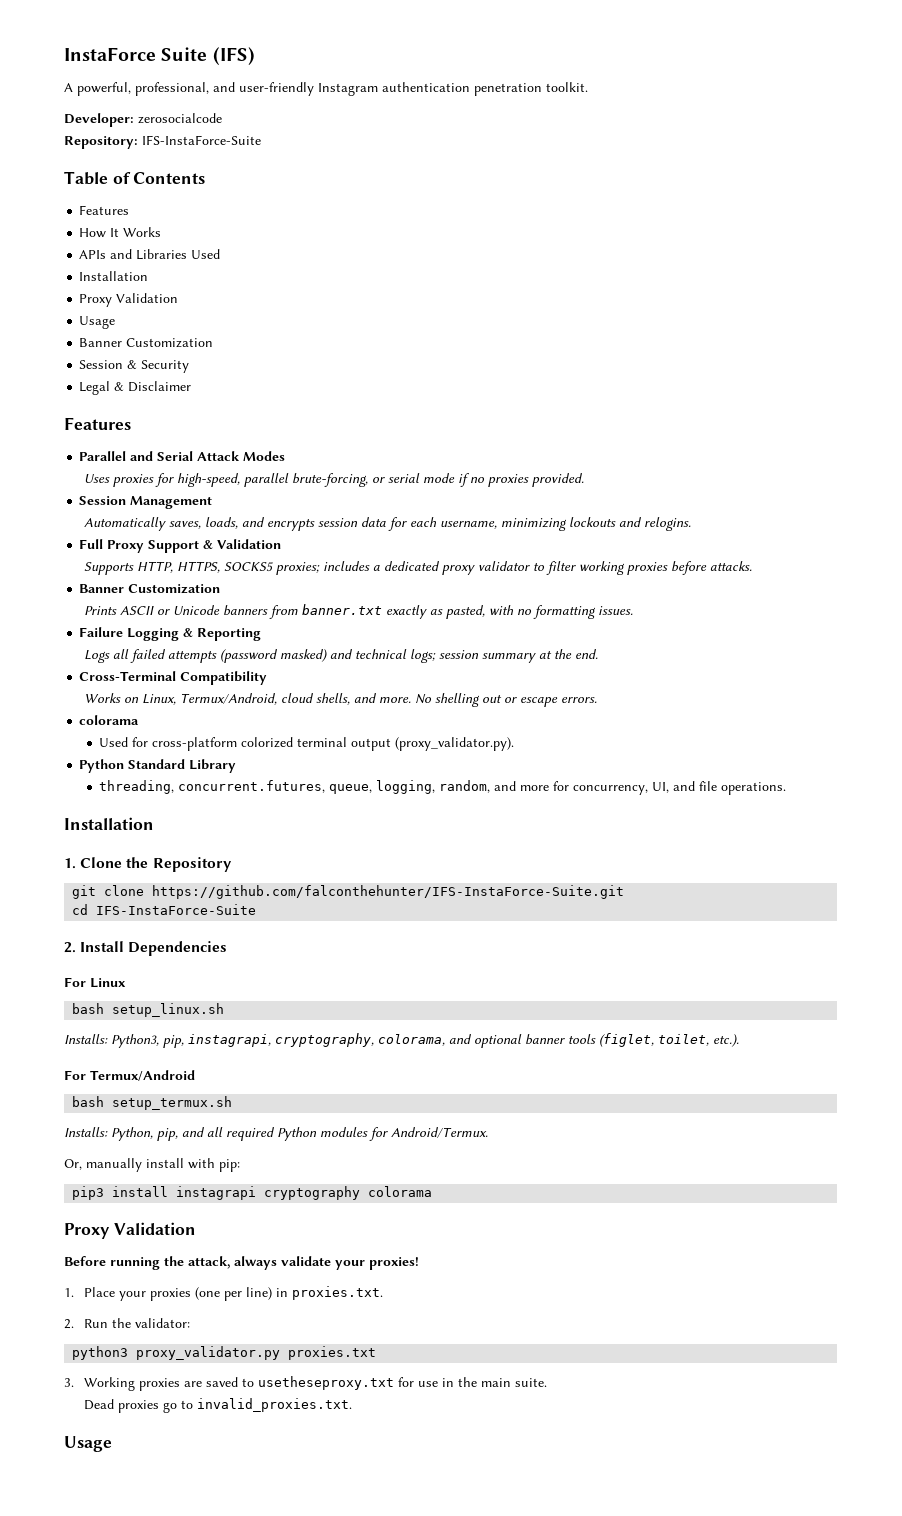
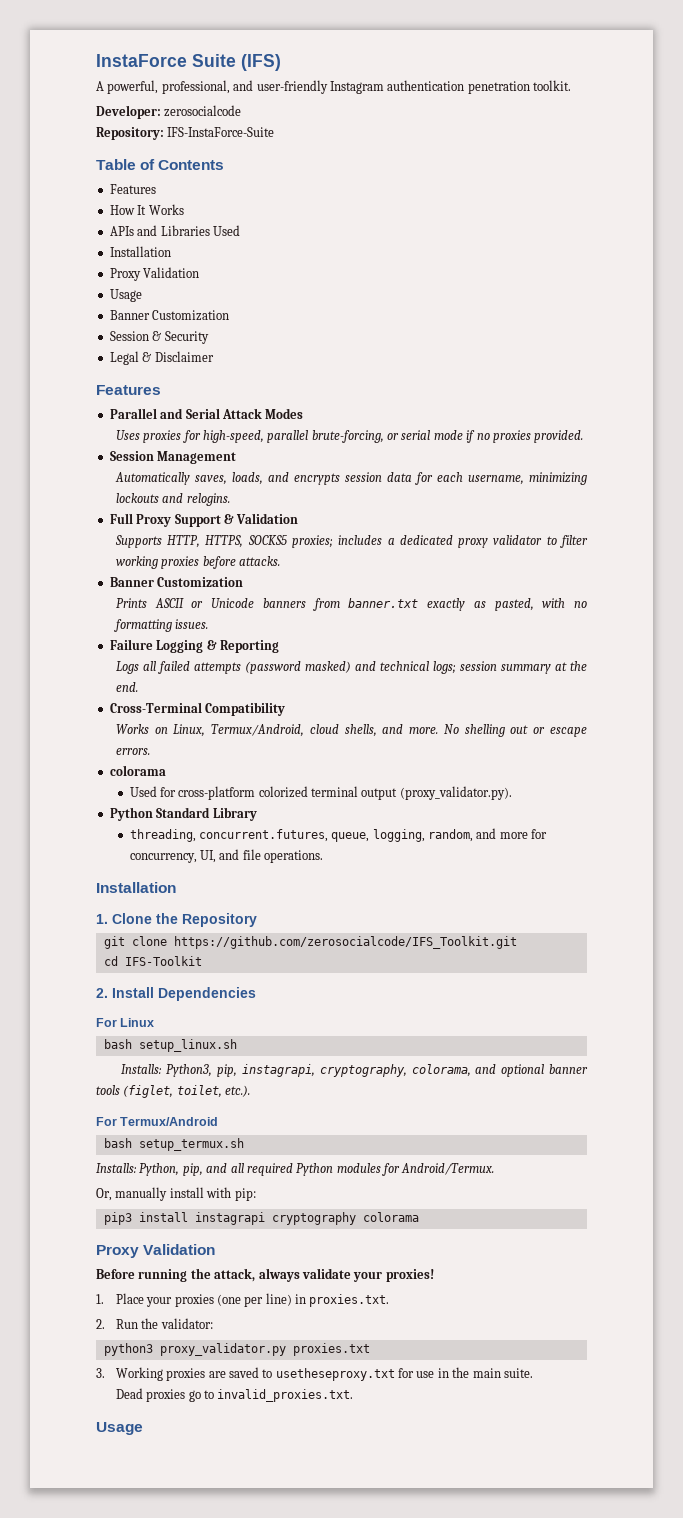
- git clone https://github.com/falconthehunter/IFS-InstaForce-Suite.git
+ git clone https://github.com/zerosocialcode/IFS_Toolkit.git
- cd IFS-InstaForce-Suite
+ cd IFS-Toolkit

